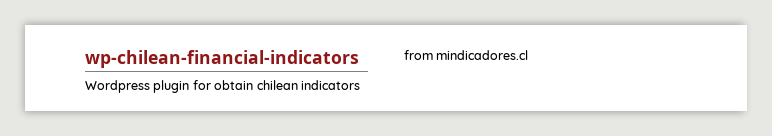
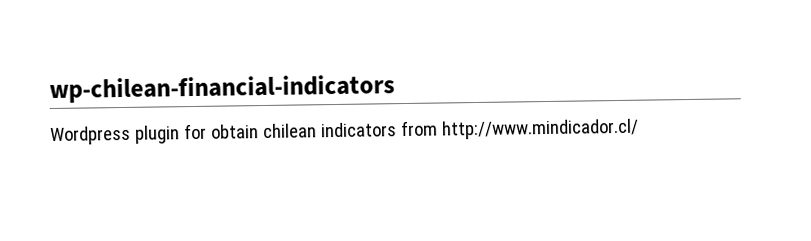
- Wordpress plugin for obtain chilean indicators from mindicadores.cl
+ Wordpress plugin for obtain chilean indicators from http://www.mindicador.cl/

